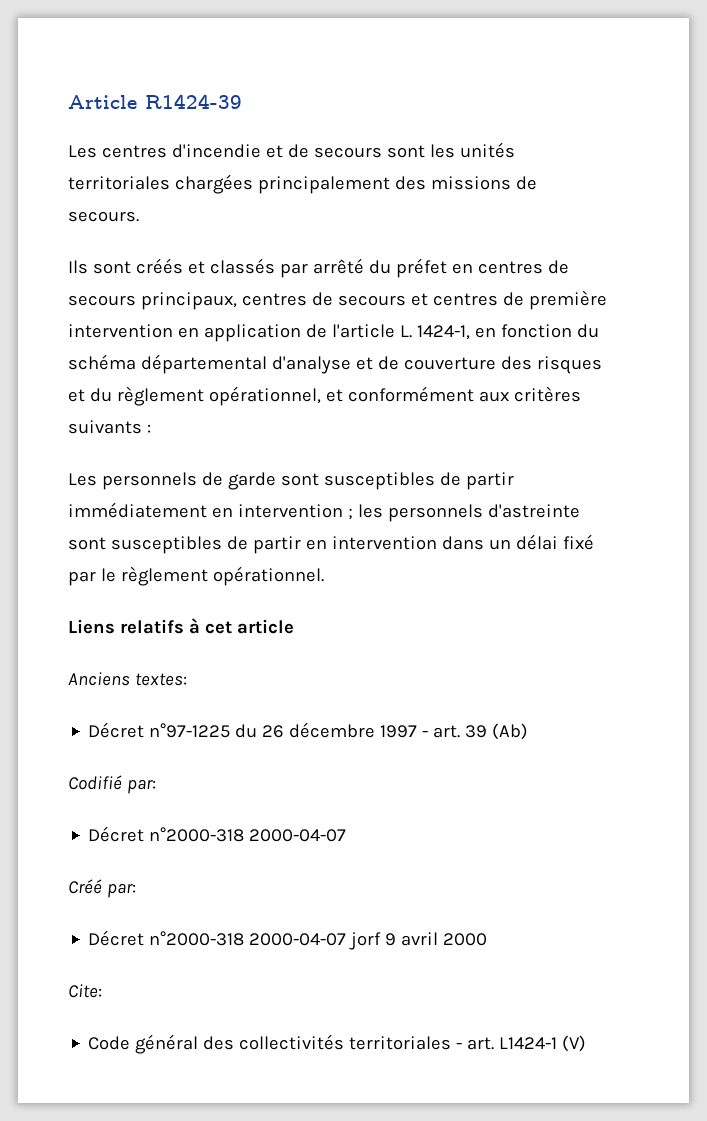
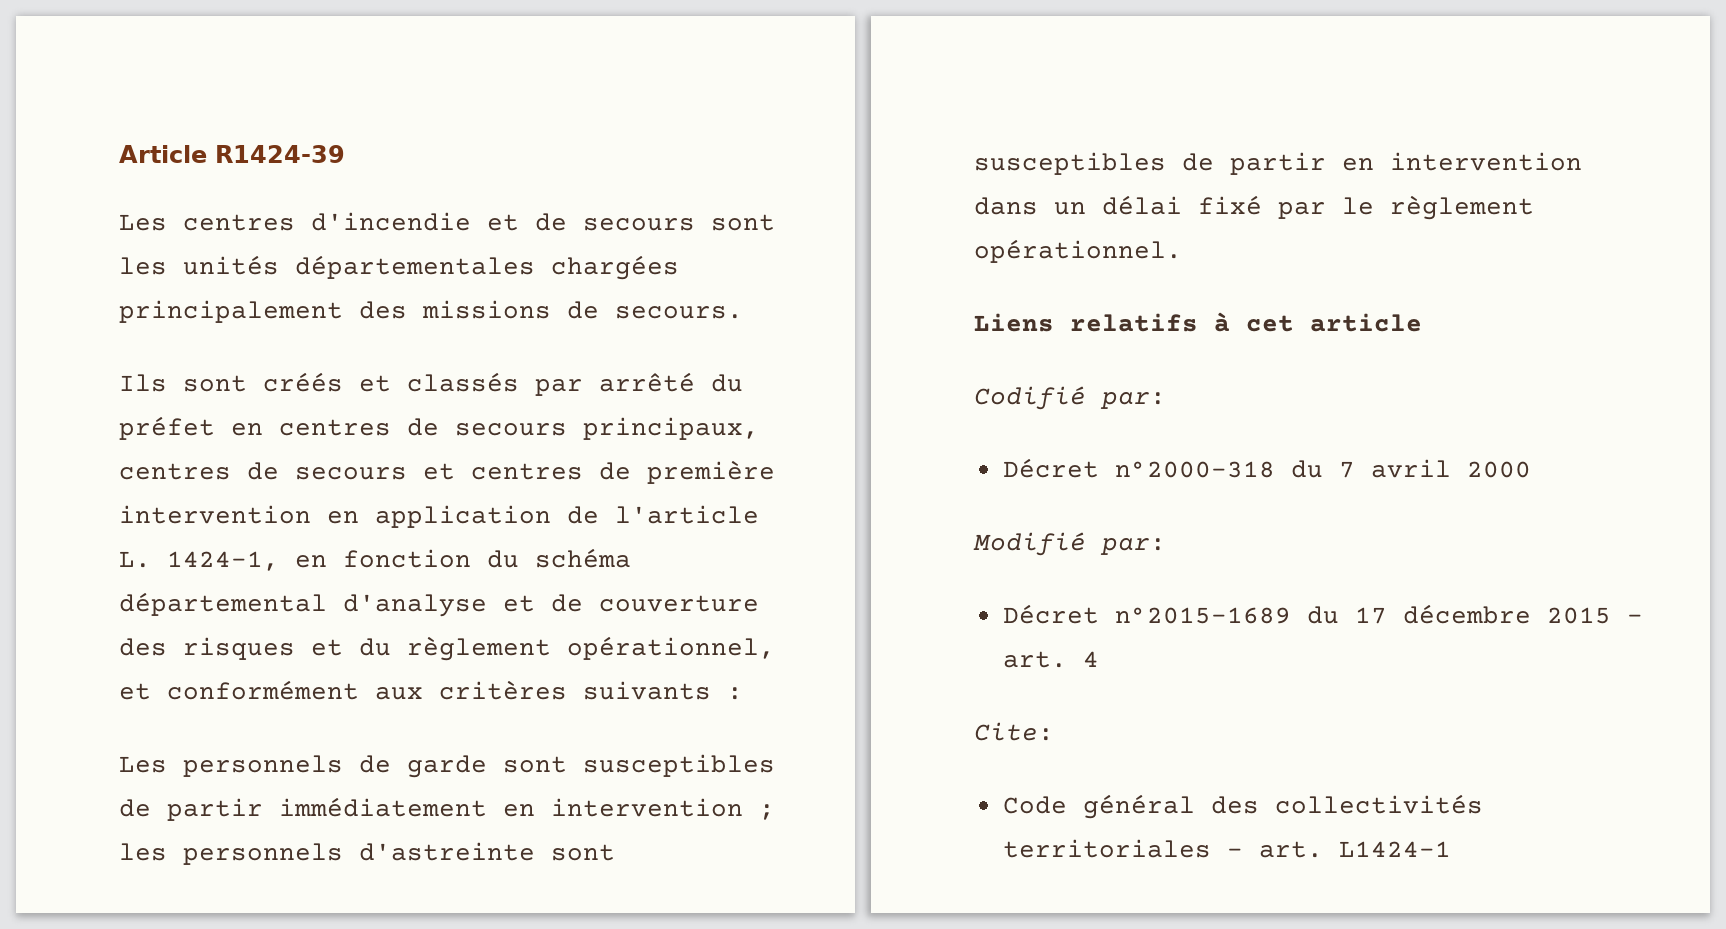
- Les centres d'incendie et de secours sont les unités territoriales chargées principalement des missions de secours.
+ Les centres d'incendie et de secours sont les unités départementales chargées principalement des missions de secours.
- Anciens textes:
- Décret n°97-1225 du 26 décembre 1997 - art. 39 (Ab)
  Codifié par:
- Décret n°2000-318 2000-04-07
- Créé par:
- Décret n°2000-318 2000-04-07 jorf 9 avril 2000
+ Décret n°2000-318 du 7 avril 2000
+ Modifié par:
+ Décret n°2015-1689 du 17 décembre 2015 - art. 4
- Code général des collectivités territoriales - art. L1424-1 (V)
+ Code général des collectivités territoriales - art. L1424-1

